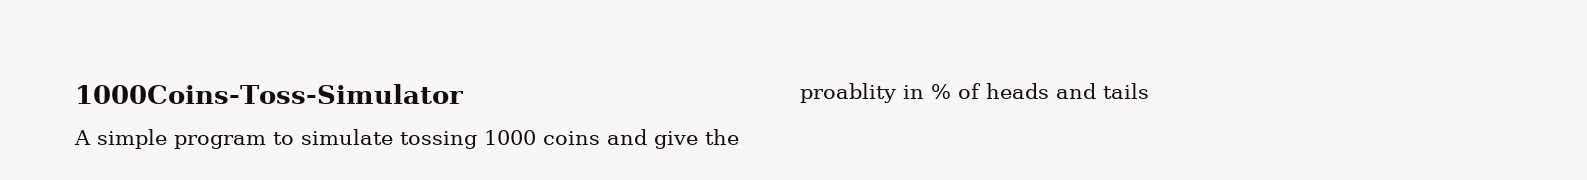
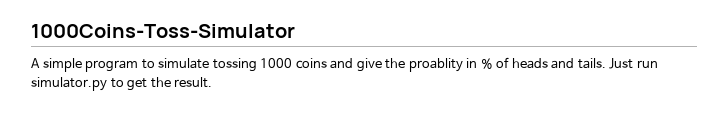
- A simple program to simulate tossing 1000 coins and give the proablity in % of heads and tails
+ A simple program to simulate tossing 1000 coins and give the proablity in % of heads and tails. Just run simulator.py to get the result.

